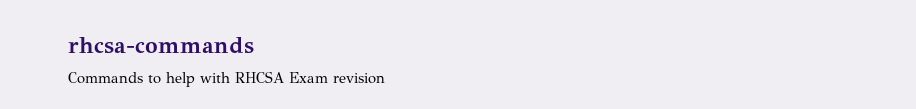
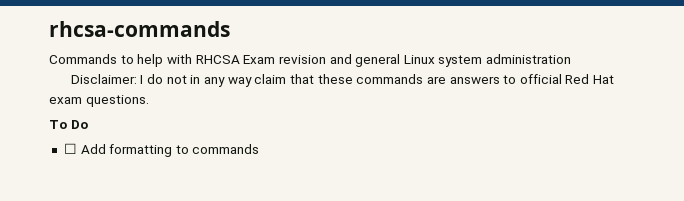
- Commands to help with RHCSA Exam revision
+ Commands to help with RHCSA Exam revision and general Linux system administration
+ Disclaimer: I do not in any way claim that these commands are answers to official Red Hat exam questions.
+ To Do
+ ☐ Add formatting to commands

